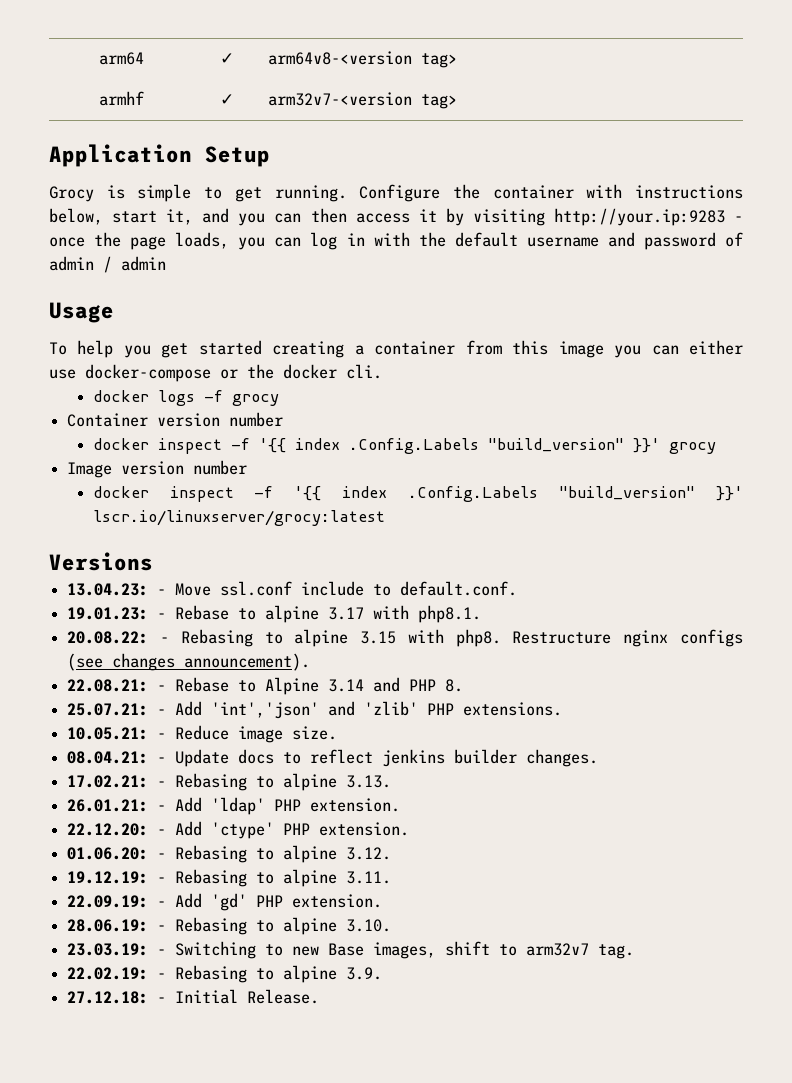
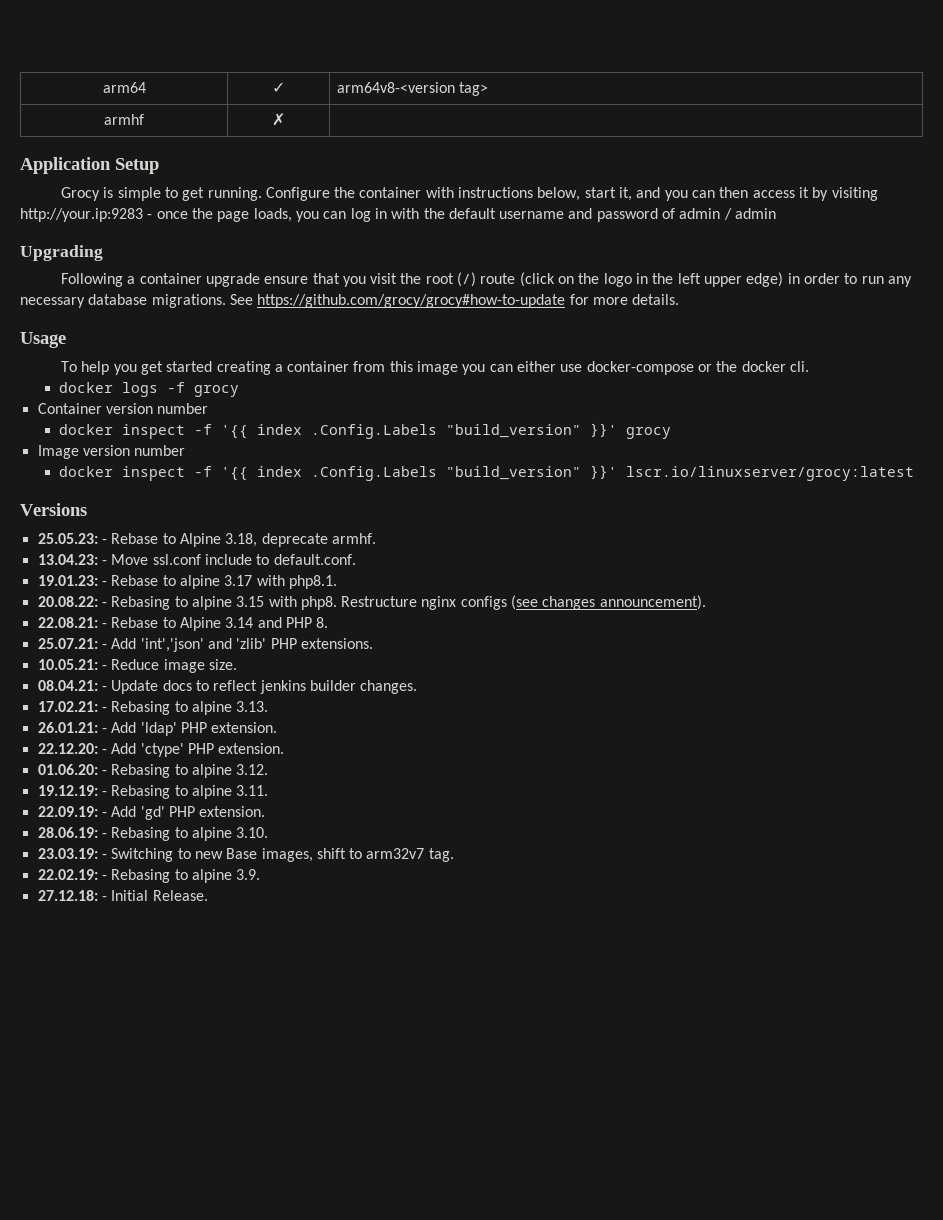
- armhf | ✓ | arm32v7-<version tag>
+ armhf | ✗ |
+ Upgrading
+ Following a container upgrade ensure that you visit the root (/) route (click on the logo in the left upper edge) in order to run any necessary database migrations. See https://github.com/grocy/grocy#how-to-update for more details.
+ 25.05.23: - Rebase to Alpine 3.18, deprecate armhf.

